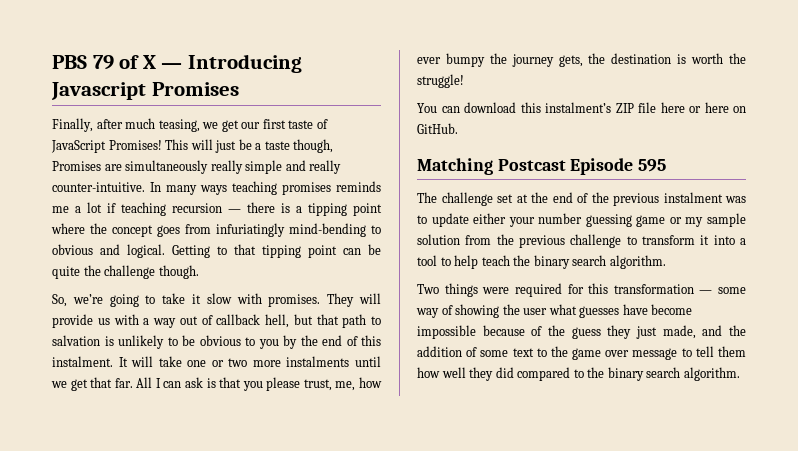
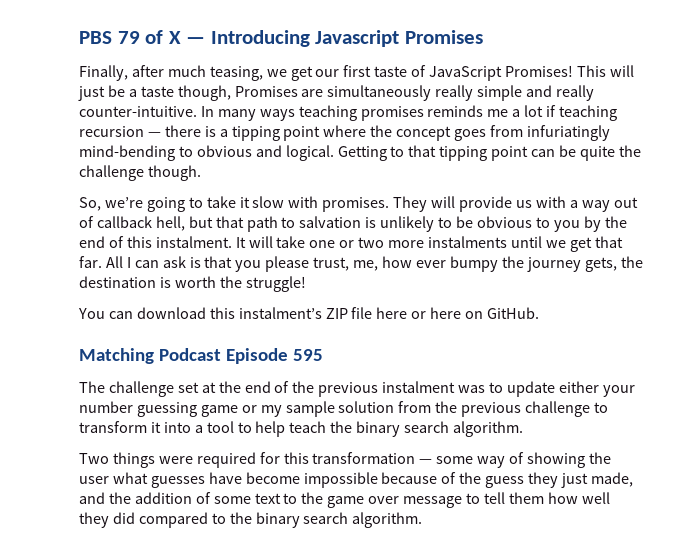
- Matching Postcast Episode 595
+ Matching Podcast Episode 595

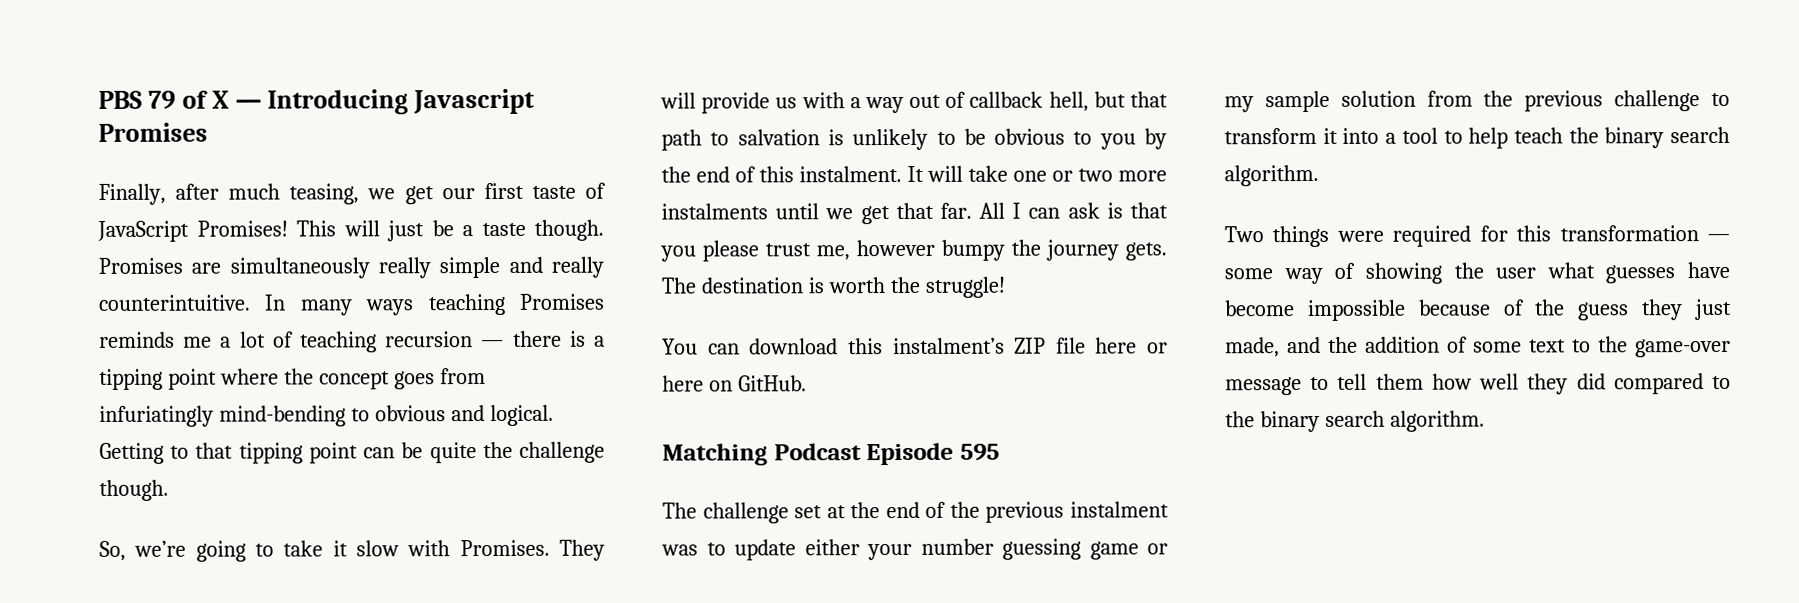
- This will just be a taste though, Promises are simultaneously really simple and really counter-intuitive.
+ This will just be a taste though. Promises are simultaneously really simple and really counterintuitive.
- In many ways teaching promises reminds me a lot if teaching recursion — there is a tipping point where the concept goes from infuriatingly mind-bending to obvious and logical.
+ In many ways teaching Promises reminds me a lot of teaching recursion — there is a tipping point where the concept goes from infuriatingly mind-bending to obvious and logical.
- So, we’re going to take it slow with promises.
+ So, we’re going to take it slow with Promises.
- All I can ask is that you please trust, me, how ever bumpy the journey gets, the destination is worth the struggle!
+ All I can ask is that you please trust me, however bumpy the journey gets. The destination is worth the struggle!
- Two things were required for this transformation — some way of showing the user what guesses have become impossible because of the guess they just made, and the addition of some text to the game over message to tell them how well they did compared to the binary search algorithm.
+ Two things were required for this transformation — some way of showing the user what guesses have become impossible because of the guess they just made, and the addition of some text to the game-over message to tell them how well they did compared to the binary search algorithm.

